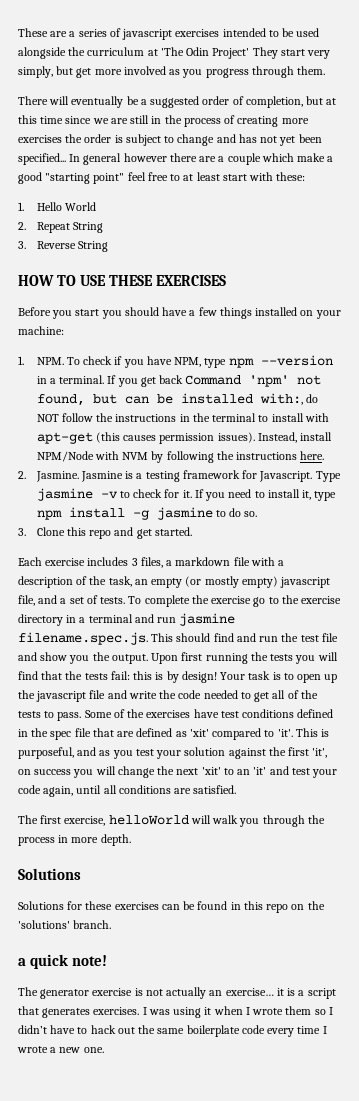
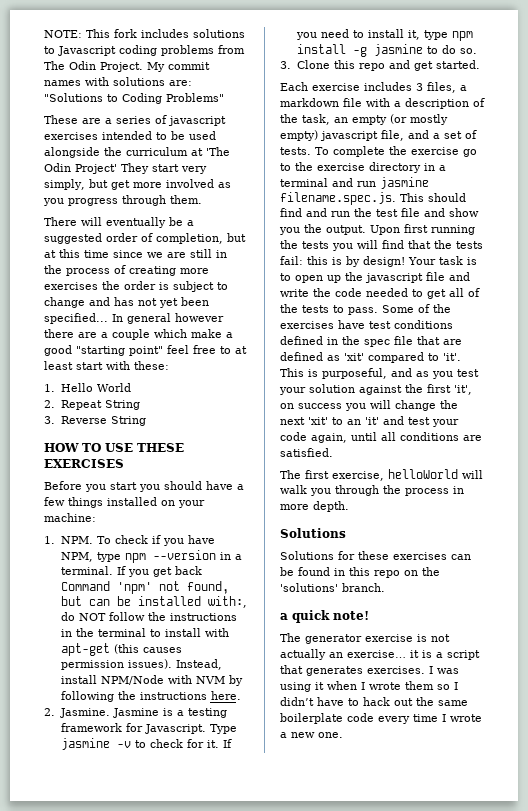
+ NOTE: This fork includes solutions to Javascript coding problems from The Odin Project. My commit names with solutions are: "Solutions to Coding Problems"

